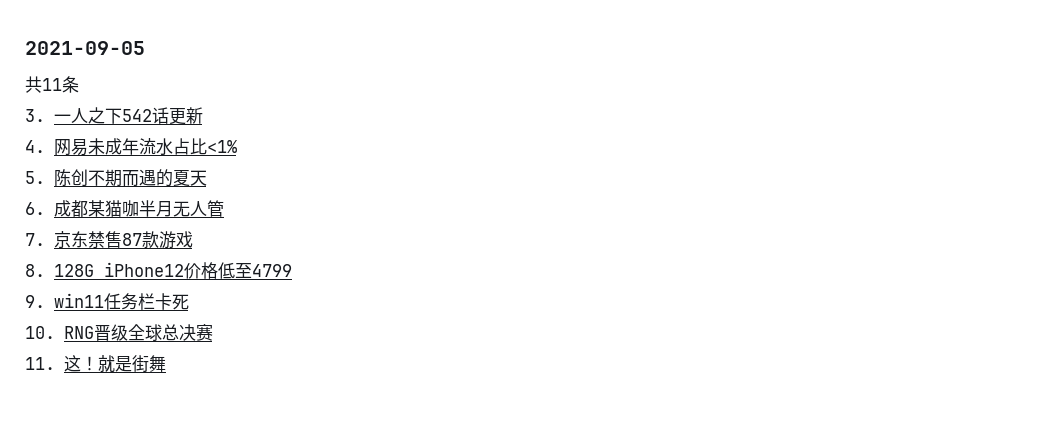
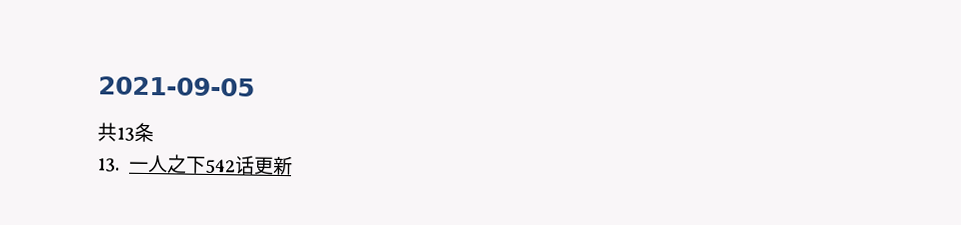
- 共11条
+ 共13条
- 3.一人之下542话更新
+ 13.一人之下542话更新
- 4.网易未成年流水占比<1%
- 5.陈创不期而遇的夏天
- 6.成都某猫咖半月无人管
- 7.京东禁售87款游戏
- 8. 128G iPhone12价格低至4799
- 9. win11任务栏卡死
- 10. RNG晋级全球总决赛
- 11.这！就是街舞

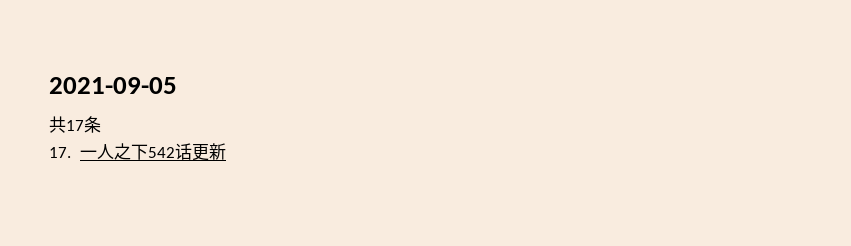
- 共13条
+ 共17条
- 13.一人之下542话更新
+ 17.一人之下542话更新

